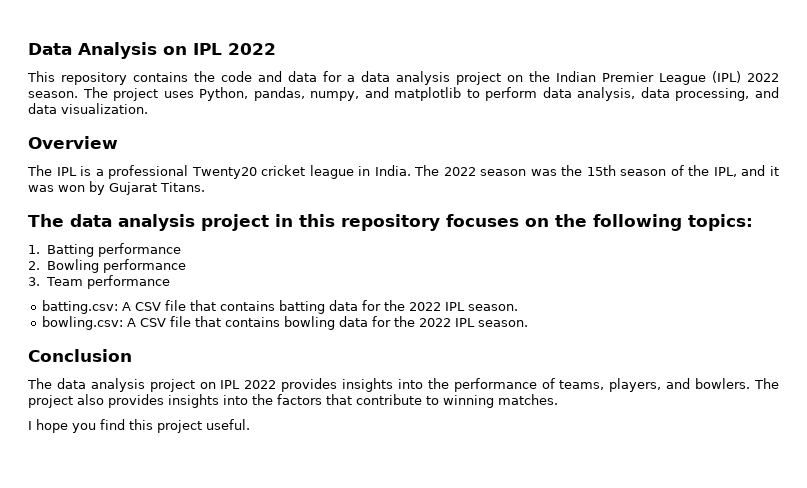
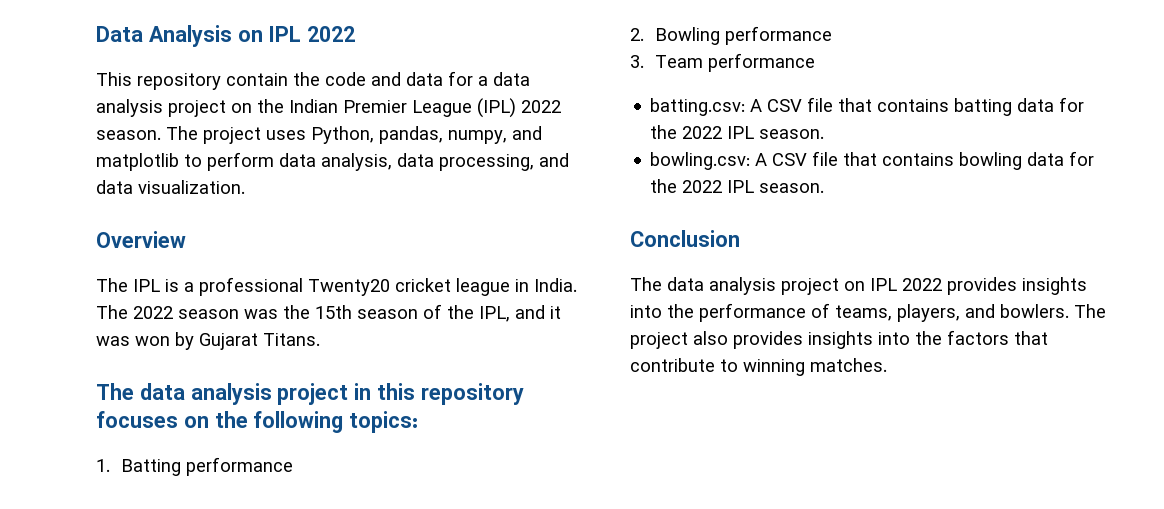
- This repository contains the code and data for a data analysis project on the Indian Premier League (IPL) 2022 season.
+ This repository contain the code and data for a data analysis project on the Indian Premier League (IPL) 2022 season.
- I hope you find this project useful.

